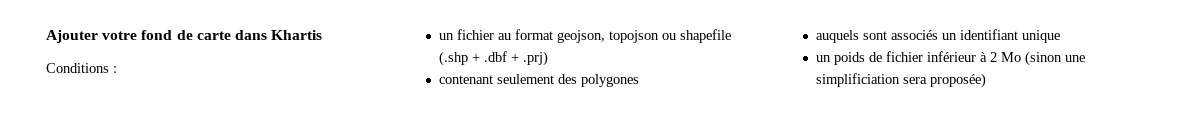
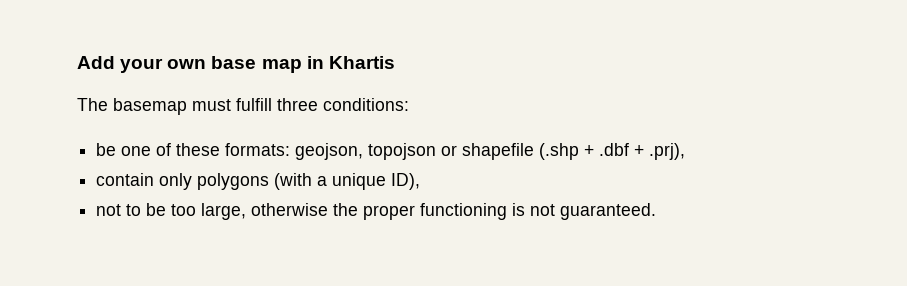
- Ajouter votre fond de carte dans Khartis
- Conditions :
- un fichier au format geojson, topojson ou shapefile (.shp + .dbf + .prj)
- contenant seulement des polygones
- auquels sont associés un identifiant unique
- un poids de fichier inférieur à 2 Mo (sinon une simplificiation sera proposée)
+ Add your own base map in Khartis
+ The basemap must fulfill three conditions:
+ be one of these formats: geojson, topojson or shapefile (.shp + .dbf + .prj),
+ contain only polygons (with a unique ID),
+ not to be too large, otherwise the proper functioning is not guaranteed.

